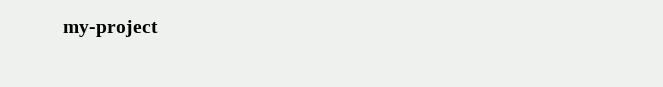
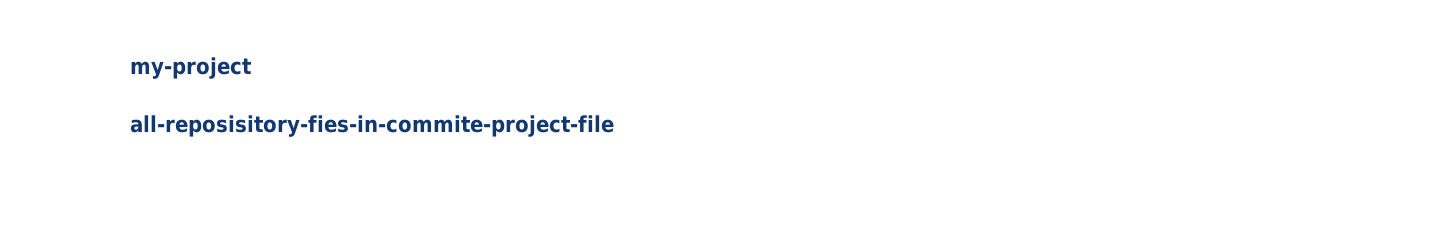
+ all-reposisitory-fies-in-commite-project-file

